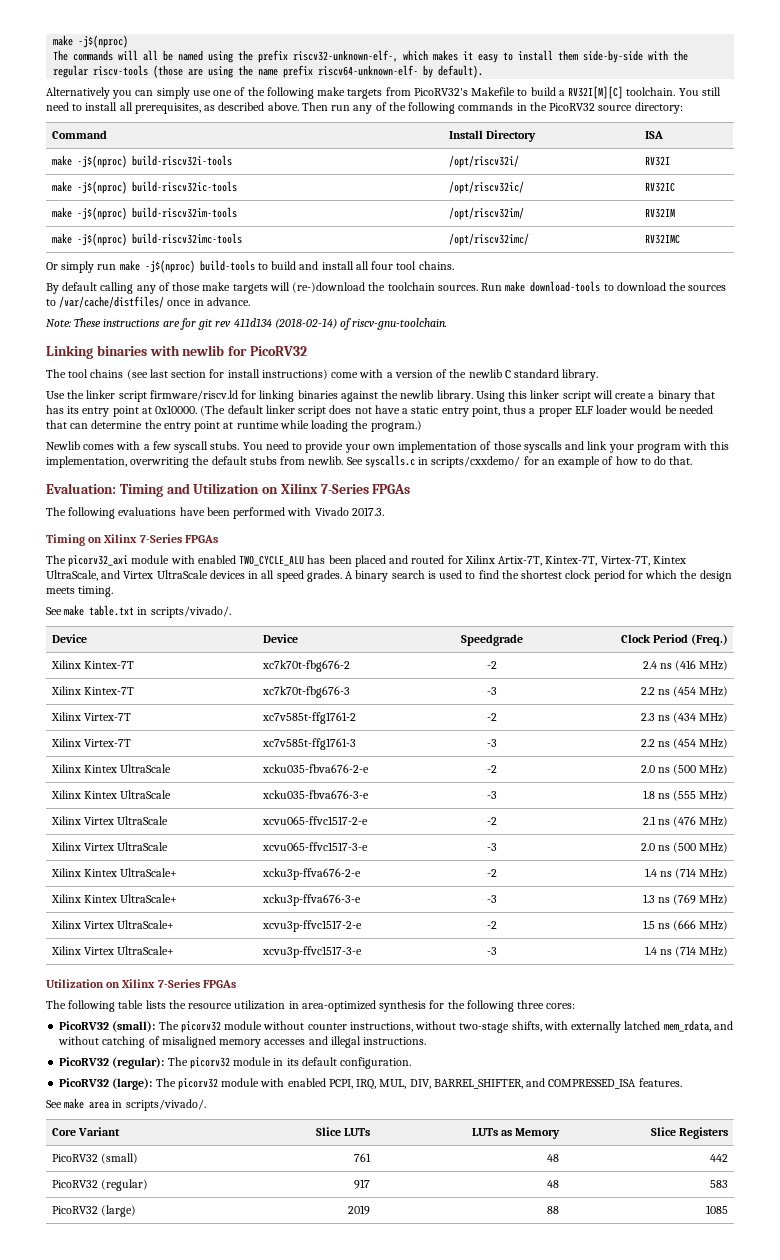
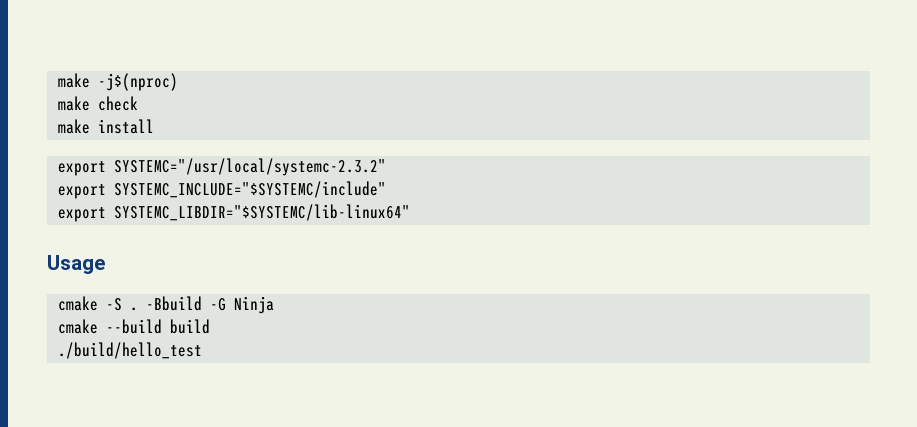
- The commands will all be named using the prefix riscv32-unknown-elf-, which makes it easy to install them side-by-side with the regular riscv-tools (those are using the name prefix riscv64-unknown-elf- by default).
- Alternatively you can simply use one of the following make targets from PicoRV32's Makefile to build a RV32I[M][C] toolchain. You still need to install all prerequisites, as described above. Then run any of the following commands in the PicoRV32 source directory:
- Command | Install Directory | ISA
- make -j$(nproc) build-riscv32i-tools | /opt/riscv32i/ | RV32I
- make -j$(nproc) build-riscv32ic-tools | /opt/riscv32ic/ | RV32IC
- make -j$(nproc) build-riscv32im-tools | /opt/riscv32im/ | RV32IM
- make -j$(nproc) build-riscv32imc-tools | /opt/riscv32imc/ | RV32IMC
- Or simply run make -j$(nproc) build-tools to build and install all four tool chains.
- By default calling any of those make targets will (re-)download the toolchain sources. Run make download-tools to download the sources to /var/cache/distfiles/ once in advance.
- Note: These instructions are for git rev 411d134 (2018-02-14) of riscv-gnu-toolchain.
- Linking binaries with newlib for PicoRV32
- The tool chains (see last section for install instructions) come with a version of the newlib C standard library.
- Use the linker script firmware/riscv.ld for linking binaries against the newlib library. Using this linker script will create a binary that has its entry point at 0x10000. (The default linker script does not have a static entry point, thus a proper ELF loader would be needed that can determine the entry point at runtime while loading the program.)
- Newlib comes with a few syscall stubs. You need to provide your own implementation of those syscalls and link your program with this implementation, overwriting the default stubs from newlib. See syscalls.c in scripts/cxxdemo/ for an example of how to do that.
- Evaluation: Timing and Utilization on Xilinx 7-Series FPGAs
- The following evaluations have been performed with Vivado 2017.3.
- Timing on Xilinx 7-Series FPGAs
- The picorv32_axi module with enabled TWO_CYCLE_ALU has been placed and routed for Xilinx Artix-7T, Kintex-7T, Virtex-7T, Kintex UltraScale, and Virtex UltraScale devices in all speed grades. A binary search is used to find the shortest clock period for which the design meets timing.
- See make table.txt in scripts/vivado/.
- Device | Device | Speedgrade | Clock Period (Freq.)
- Xilinx Kintex-7T | xc7k70t-fbg676-2 | -2 | 2.4 ns (416 MHz)
- Xilinx Kintex-7T | xc7k70t-fbg676-3 | -3 | 2.2 ns (454 MHz)
- Xilinx Virtex-7T | xc7v585t-ffg1761-2 | -2 | 2.3 ns (434 MHz)
- Xilinx Virtex-7T | xc7v585t-ffg1761-3 | -3 | 2.2 ns (454 MHz)
- Xilinx Kintex UltraScale | xcku035-fbva676-2-e | -2 | 2.0 ns (500 MHz)
- Xilinx Kintex UltraScale | xcku035-fbva676-3-e | -3 | 1.8 ns (555 MHz)
- Xilinx Virtex UltraScale | xcvu065-ffvc1517-2-e | -2 | 2.1 ns (476 MHz)
- Xilinx Virtex UltraScale | xcvu065-ffvc1517-3-e | -3 | 2.0 ns (500 MHz)
- Xilinx Kintex UltraScale+ | xcku3p-ffva676-2-e | -2 | 1.4 ns (714 MHz)
- Xilinx Kintex UltraScale+ | xcku3p-ffva676-3-e | -3 | 1.3 ns (769 MHz)
- Xilinx Virtex UltraScale+ | xcvu3p-ffvc1517-2-e | -2 | 1.5 ns (666 MHz)
- Xilinx Virtex UltraScale+ | xcvu3p-ffvc1517-3-e | -3 | 1.4 ns (714 MHz)
- Utilization on Xilinx 7-Series FPGAs
- The following table lists the resource utilization in area-optimized synthesis for the following three cores:
- PicoRV32 (small): The picorv32 module without counter instructions, without two-stage shifts, with externally latched mem_rdata, and without catching of misaligned memory accesses and illegal instructions.
- PicoRV32 (regular): The picorv32 module in its default configuration.
- PicoRV32 (large): The picorv32 module with enabled PCPI, IRQ, MUL, DIV, BARREL_SHIFTER, and COMPRESSED_ISA features.
- See make area in scripts/vivado/.
- Core Variant | Slice LUTs | LUTs as Memory | Slice Registers
- PicoRV32 (small) | 761 | 48 | 442
- PicoRV32 (regular) | 917 | 48 | 583
- PicoRV32 (large) | 2019 | 88 | 1085
+ make check
+ make install
+ export SYSTEMC="/usr/local/systemc-2.3.2"
+ export SYSTEMC_INCLUDE="$SYSTEMC/include"
+ export SYSTEMC_LIBDIR="$SYSTEMC/lib-linux64"
+ Usage
+ cmake -S . -Bbuild -G Ninja
+ cmake --build build
+ ./build/hello_test

